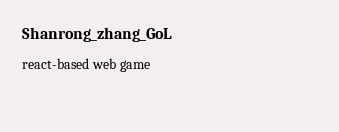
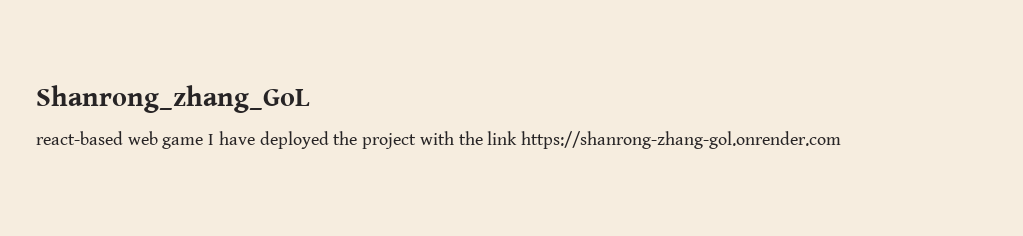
- react-based web game
+ react-based web game I have deployed the project with the link https://shanrong-zhang-gol.onrender.com

